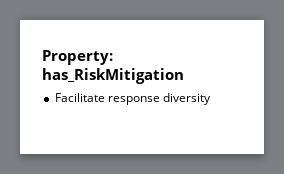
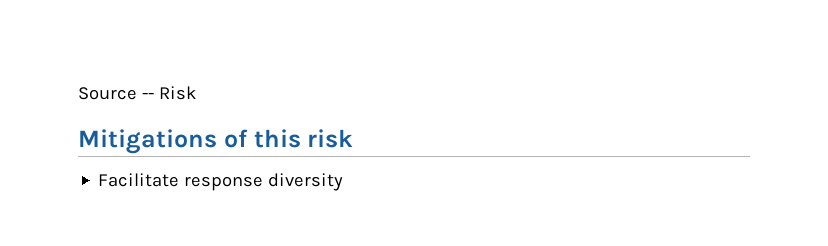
- Property: has_RiskMitigation
+ Source -- Risk
+ Mitigations of this risk

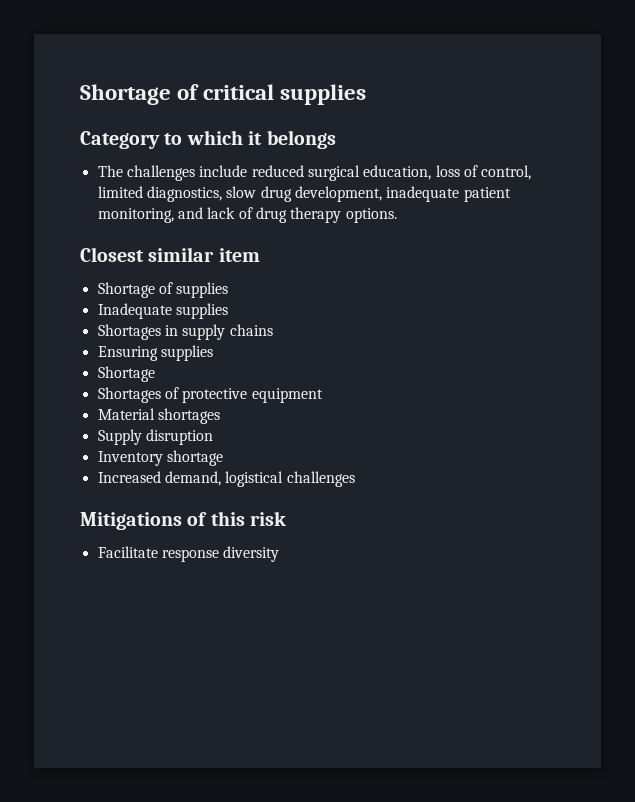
- Source -- Risk
+ Shortage of critical supplies
+ Category to which it belongs
+ The challenges include reduced surgical education, loss of control, limited diagnostics, slow drug development, inadequate patient monitoring, and lack of drug therapy options.
+ Closest similar item
+ Shortage of supplies
+ Inadequate supplies
+ Shortages in supply chains
+ Ensuring supplies
+ Shortage
+ Shortages of protective equipment
+ Material shortages
+ Supply disruption
+ Inventory shortage
+ Increased demand, logistical challenges

